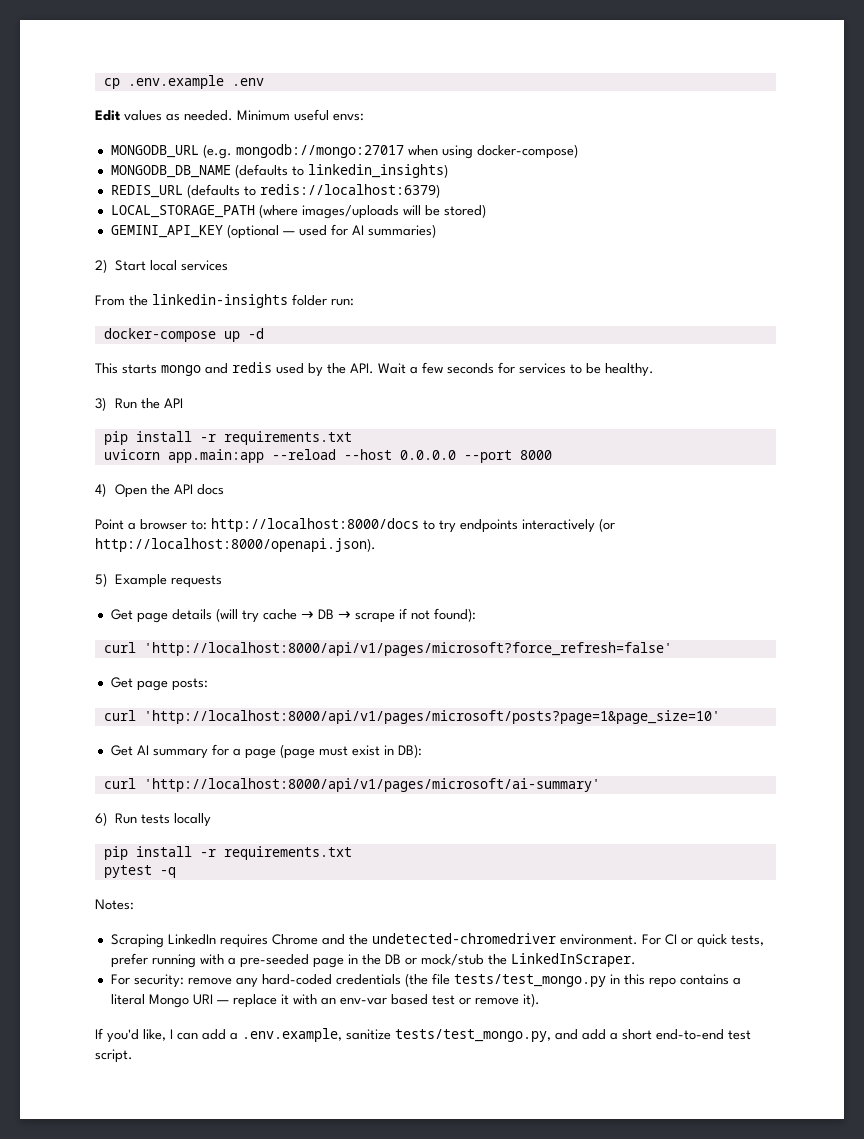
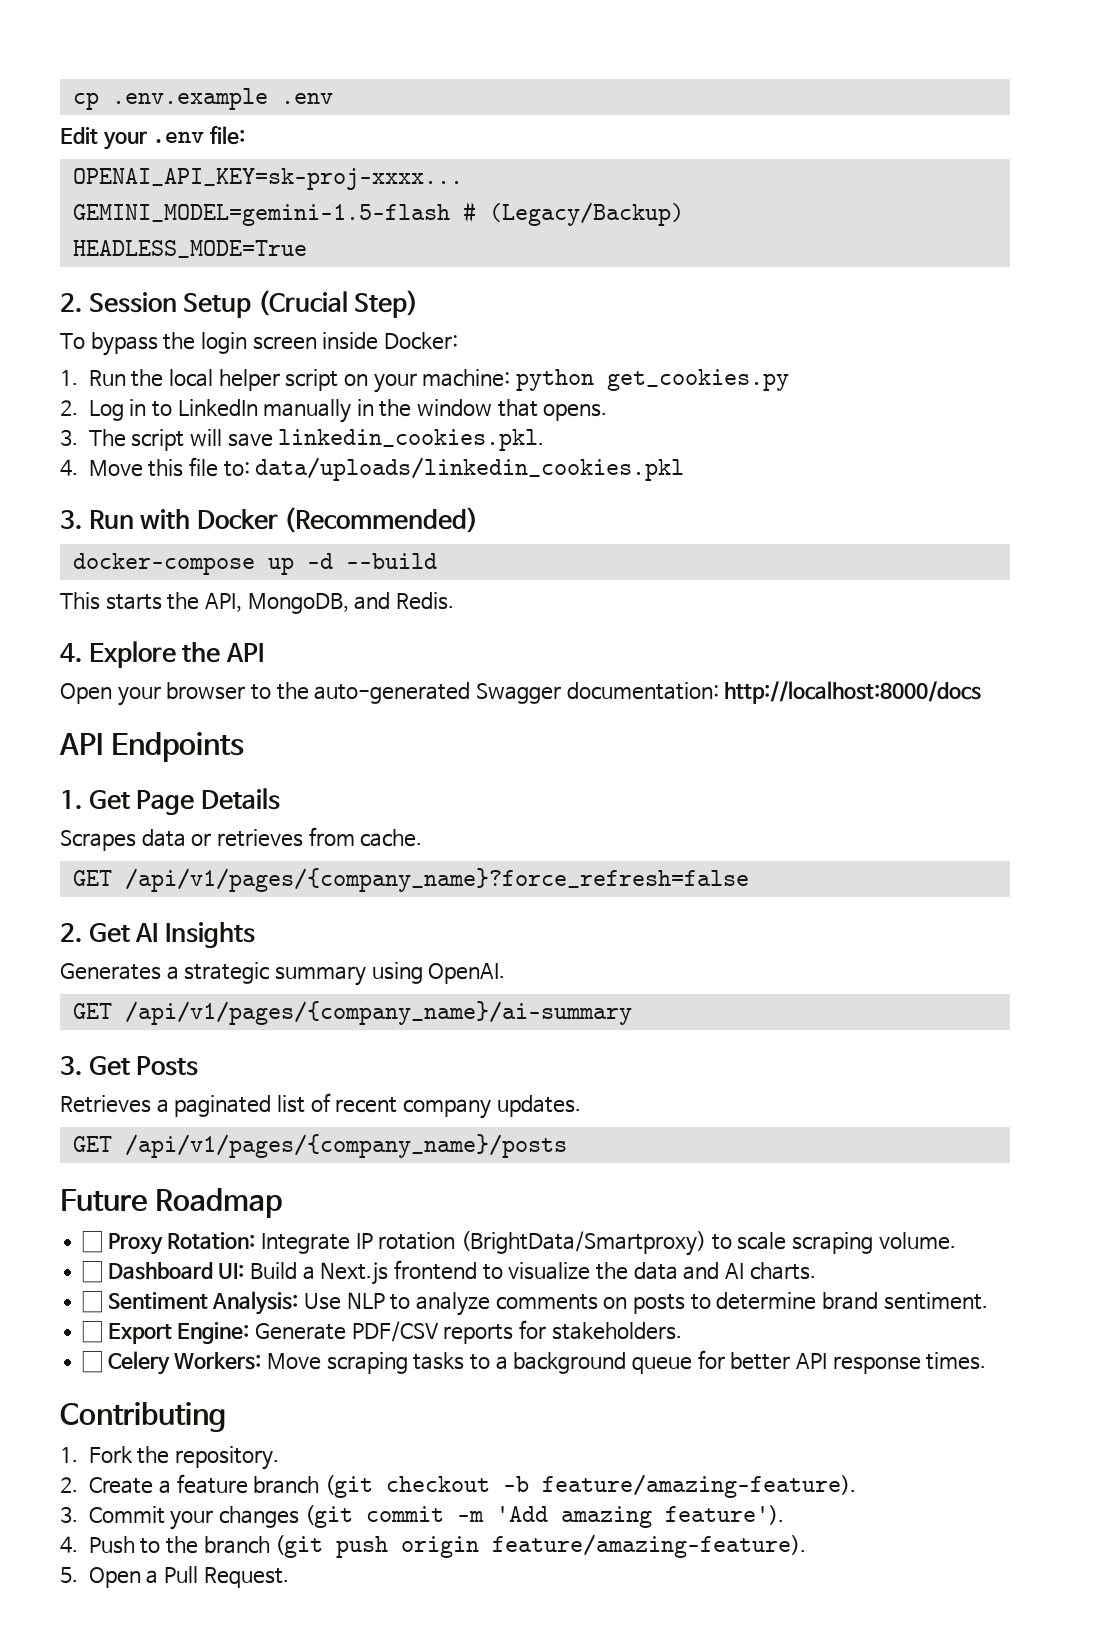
- Edit values as needed. Minimum useful envs:
- MONGODB_URL (e.g. mongodb://mongo:27017 when using docker-compose)
- MONGODB_DB_NAME (defaults to linkedin_insights)
- REDIS_URL (defaults to redis://localhost:6379)
- LOCAL_STORAGE_PATH (where images/uploads will be stored)
- GEMINI_API_KEY (optional — used for AI summaries)
- 2) Start local services
- From the linkedin-insights folder run:
+ Edit your .env file:
+ OPENAI_API_KEY=sk-proj-xxxx...
+ GEMINI_MODEL=gemini-1.5-flash # (Legacy/Backup)
+ HEADLESS_MODE=True
+ 2. Session Setup (Crucial Step)
+ To bypass the login screen inside Docker:
+ 1. Run the local helper script on your machine: python get_cookies.py
+ 2. Log in to LinkedIn manually in the window that opens.
+ 3. The script will save linkedin_cookies.pkl.
+ 4. Move this file to: data/uploads/linkedin_cookies.pkl
+ 3. Run with Docker (Recommended)
- docker-compose up -d
+ docker-compose up -d --build
- This starts mongo and redis used by the API. Wait a few seconds for services to be healthy.
- 3) Run the API
- pip install -r requirements.txt
- uvicorn app.main:app --reload --host 0.0.0.0 --port 8000
- 4) Open the API docs
- Point a browser to: http://localhost:8000/docs to try endpoints interactively (or http://localhost:8000/openapi.json).
- 5) Example requests
- Get page details (will try cache → DB → scrape if not found):
- curl 'http://localhost:8000/api/v1/pages/microsoft?force_refresh=false'
- Get page posts:
- curl 'http://localhost:8000/api/v1/pages/microsoft/posts?page=1&page_size=10'
- Get AI summary for a page (page must exist in DB):
- curl 'http://localhost:8000/api/v1/pages/microsoft/ai-summary'
- 6) Run tests locally
- pip install -r requirements.txt
- pytest -q
- Notes:
- Scraping LinkedIn requires Chrome and the undetected-chromedriver environment. For CI or quick tests, prefer running with a pre-seeded page in the DB or mock/stub the LinkedInScraper.
- For security: remove any hard-coded credentials (the file tests/test_mongo.py in this repo contains a literal Mongo URI — replace it with an env-var based test or remove it).
- If you'd like, I can add a .env.example, sanitize tests/test_mongo.py, and add a short end-to-end test script.
+ This starts the API, MongoDB, and Redis.
+ 4. Explore the API
+ Open your browser to the auto-generated Swagger documentation: http://localhost:8000/docs
+ API Endpoints
+ 1. Get Page Details
+ Scrapes data or retrieves from cache.
+ GET /api/v1/pages/{company_name}?force_refresh=false
+ 2. Get AI Insights
+ Generates a strategic summary using OpenAI.
+ GET /api/v1/pages/{company_name}/ai-summary
+ 3. Get Posts
+ Retrieves a paginated list of recent company updates.
+ GET /api/v1/pages/{company_name}/posts
+ Future Roadmap
+ ☐ Proxy Rotation: Integrate IP rotation (BrightData/Smartproxy) to scale scraping volume.
+ ☐ Dashboard UI: Build a Next.js frontend to visualize the data and AI charts.
+ ☐ Sentiment Analysis: Use NLP to analyze comments on posts to determine brand sentiment.
+ ☐ Export Engine: Generate PDF/CSV reports for stakeholders.
+ ☐ Celery Workers: Move scraping tasks to a background queue for better API response times.
+ Contributing
+ 1. Fork the repository.
+ 2. Create a feature branch (git checkout -b feature/amazing-feature).
+ 3. Commit your changes (git commit -m 'Add amazing feature').
+ 4. Push to the branch (git push origin feature/amazing-feature).
+ 5. Open a Pull Request.

